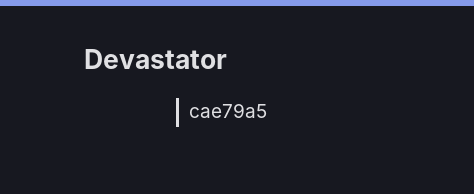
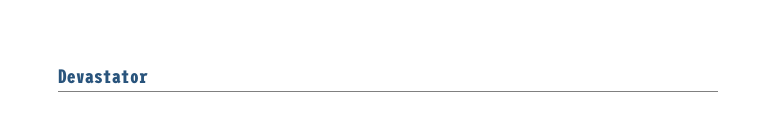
- cae79a5

